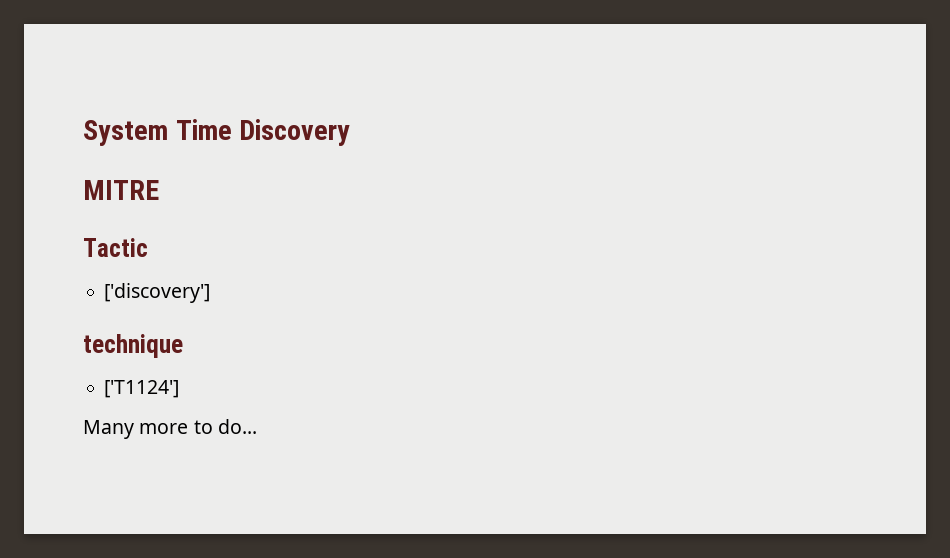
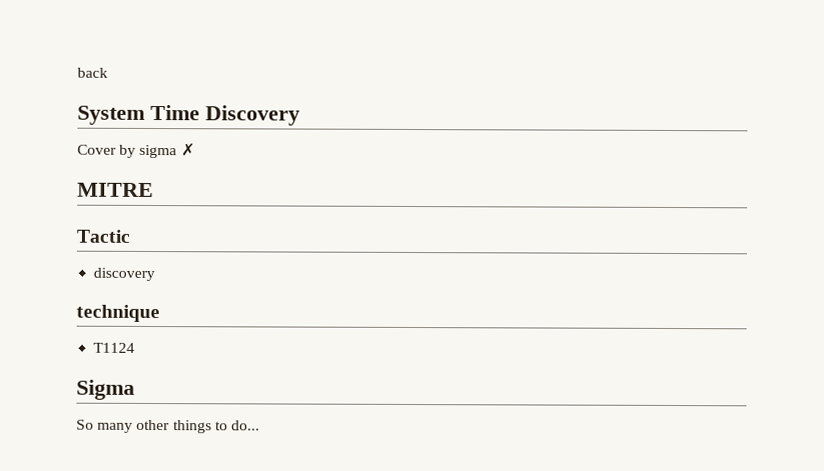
+ back
+ Cover by sigma ✗
- ['discovery']
+ discovery
- ['T1124']
- Many more to do...
+ T1124
+ Sigma
+ So many other things to do...

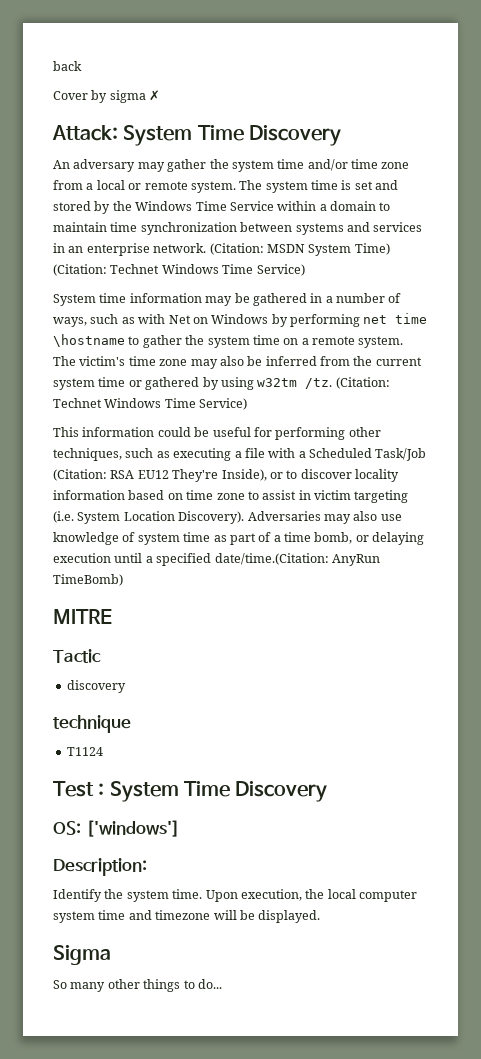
- System Time Discovery
+ Attack: System Time Discovery
+ An adversary may gather the system time and/or time zone from a local or remote system. The system time is set and stored by the Windows Time Service within a domain to maintain time synchronization between systems and services in an enterprise network. (Citation: MSDN System Time) (Citation: Technet Windows Time Service)
+ System time information may be gathered in a number of ways, such as with Net on Windows by performing net time \hostname to gather the system time on a remote system. The victim's time zone may also be inferred from the current system time or gathered by using w32tm /tz. (Citation: Technet Windows Time Service)
+ This information could be useful for performing other techniques, such as executing a file with a Scheduled Task/Job (Citation: RSA EU12 They're Inside), or to discover locality information based on time zone to assist in victim targeting (i.e. System Location Discovery). Adversaries may also use knowledge of system time as part of a time bomb, or delaying execution until a specified date/time.(Citation: AnyRun TimeBomb)
+ Test : System Time Discovery
+ OS: ['windows']
+ Description:
+ Identify the system time. Upon execution, the local computer system time and timezone will be displayed.

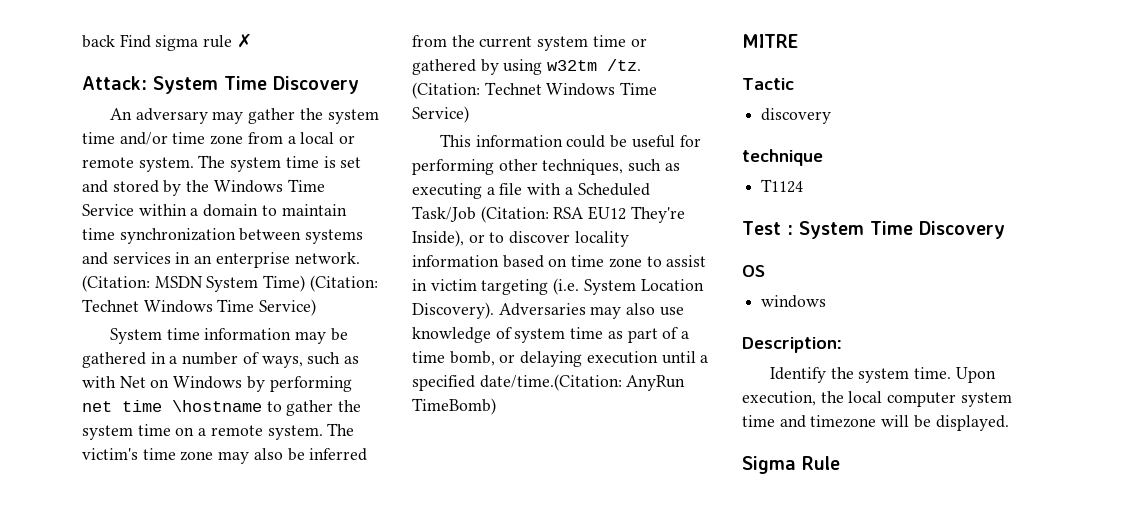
- back
- Cover by sigma ✗
+ back Find sigma rule ✗
- OS: ['windows']
+ OS
+ windows
- Sigma
- So many other things to do...
+ Sigma Rule

